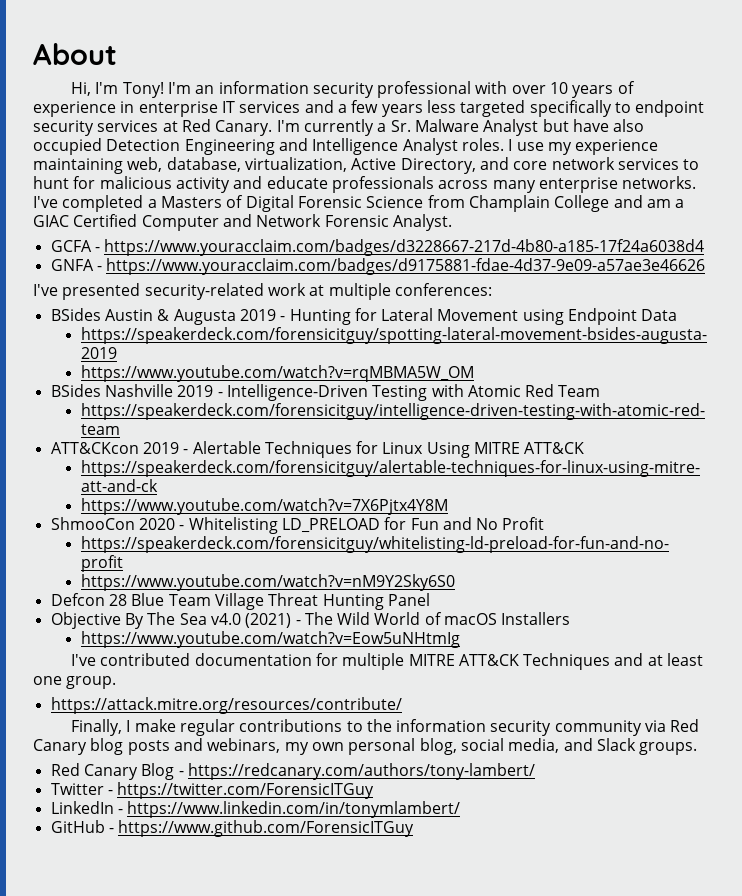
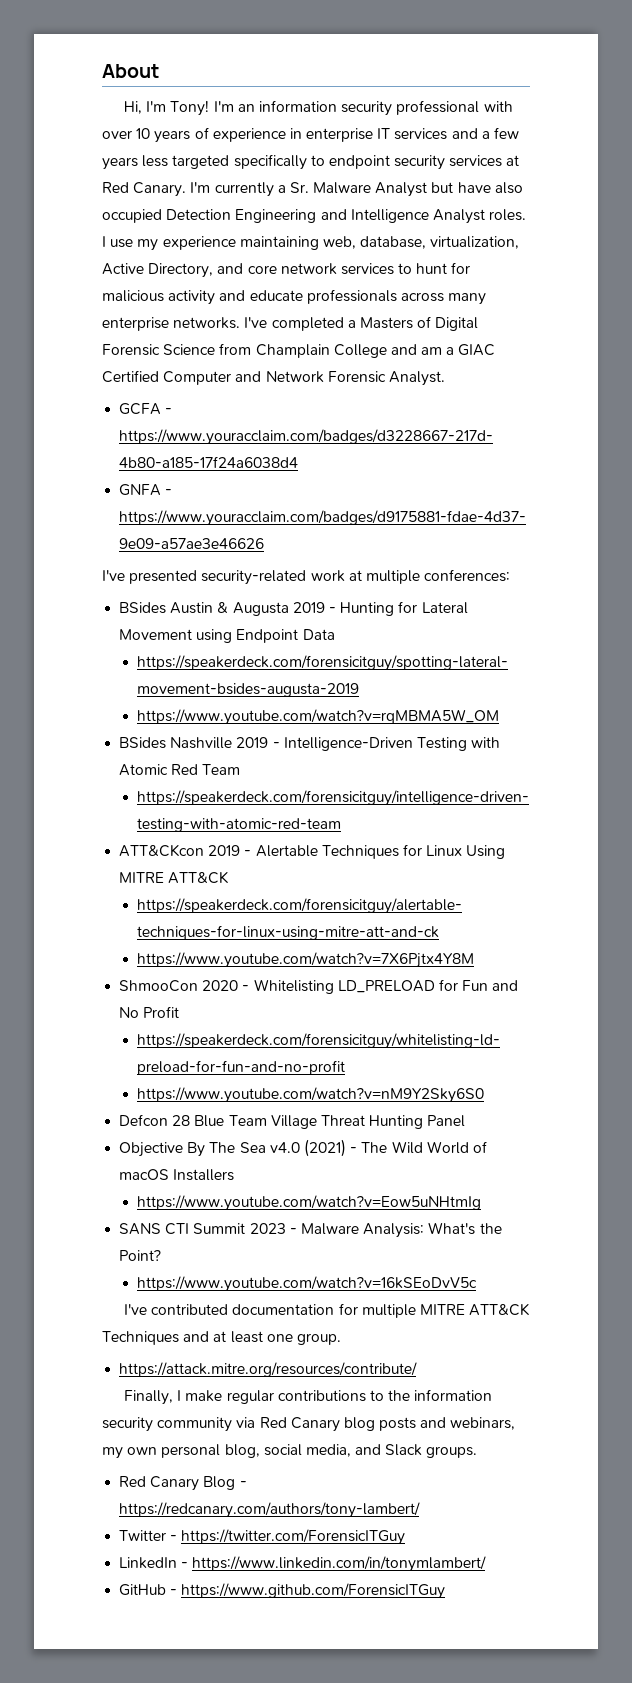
+ SANS CTI Summit 2023 - Malware Analysis: What's the Point?
+ https://www.youtube.com/watch?v=16kSEoDvV5c

